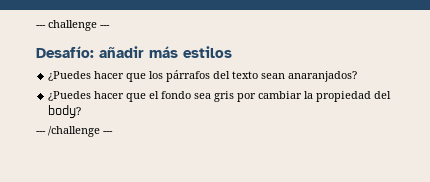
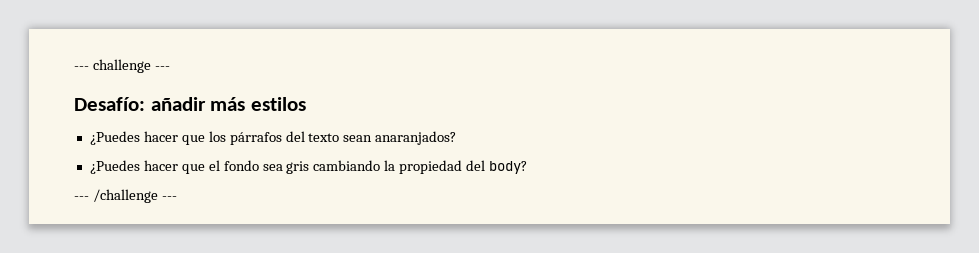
- ¿Puedes hacer que el fondo sea gris por cambiar la propiedad del body?
+ ¿Puedes hacer que el fondo sea gris cambiando la propiedad del body?

